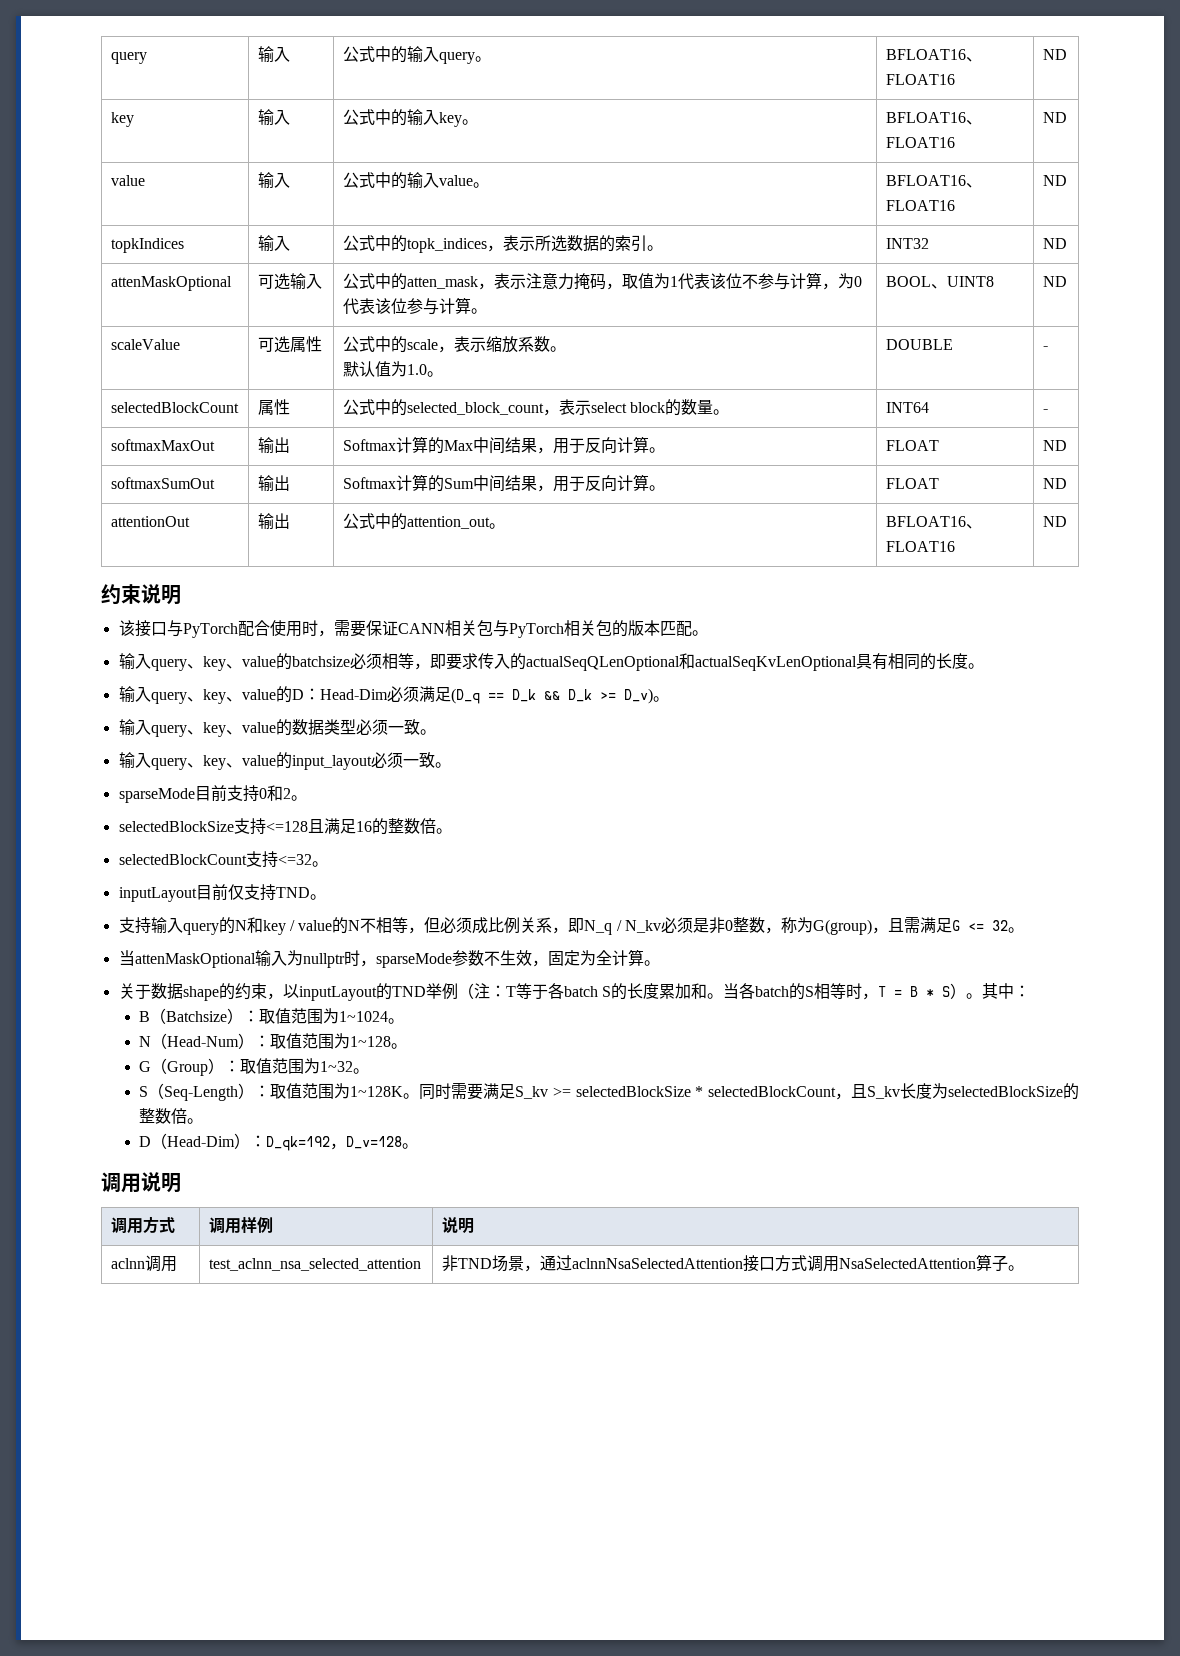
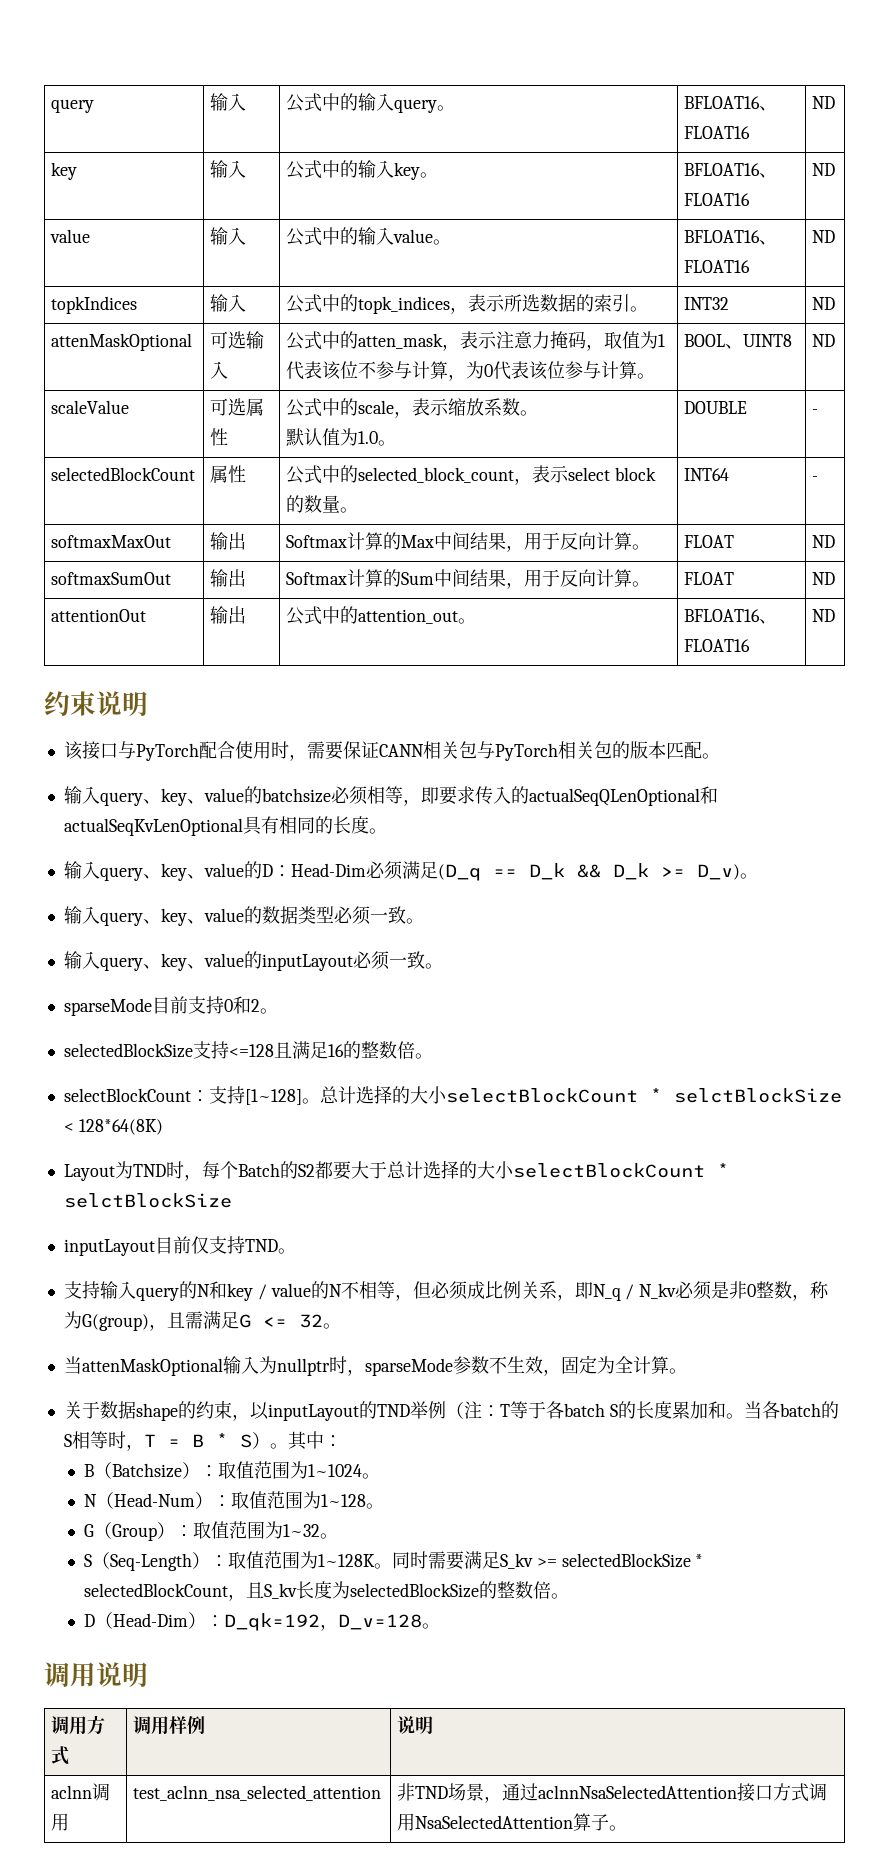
- 输入query、key、value的input_layout必须一致。
+ 输入query、key、value的inputLayout必须一致。
- selectedBlockCount支持<=32。
+ selectBlockCount：支持[1~128]。总计选择的大小selectBlockCount * selctBlockSize < 128*64(8K)
+ Layout为TND时，每个Batch的S2都要大于总计选择的大小selectBlockCount * selctBlockSize

